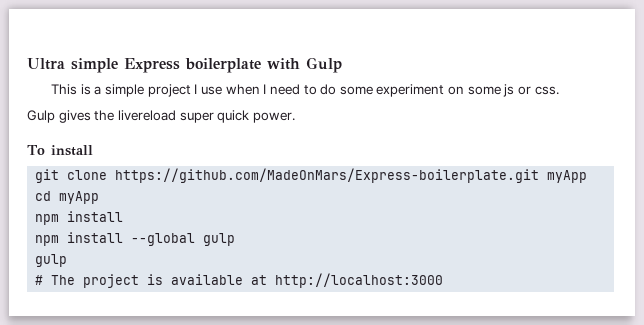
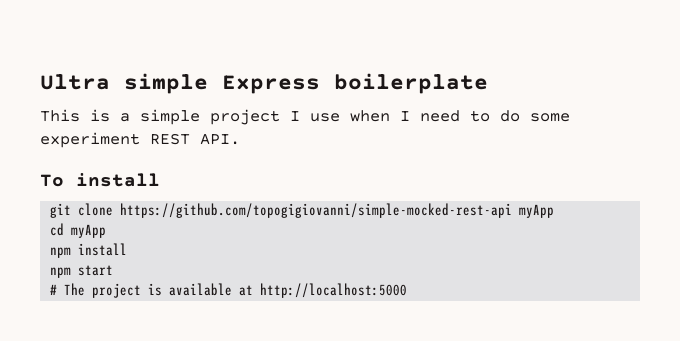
- Ultra simple Express boilerplate with Gulp
+ Ultra simple Express boilerplate
- This is a simple project I use when I need to do some experiment on some js or css.
- Gulp gives the livereload super quick power.
+ This is a simple project I use when I need to do some experiment REST API.
- git clone https://github.com/MadeOnMars/Express-boilerplate.git myApp
+ git clone https://github.com/topogigiovanni/simple-mocked-rest-api myApp
- npm install --global gulp
- gulp
+ npm start
- # The project is available at http://localhost:3000
+ # The project is available at http://localhost:5000

